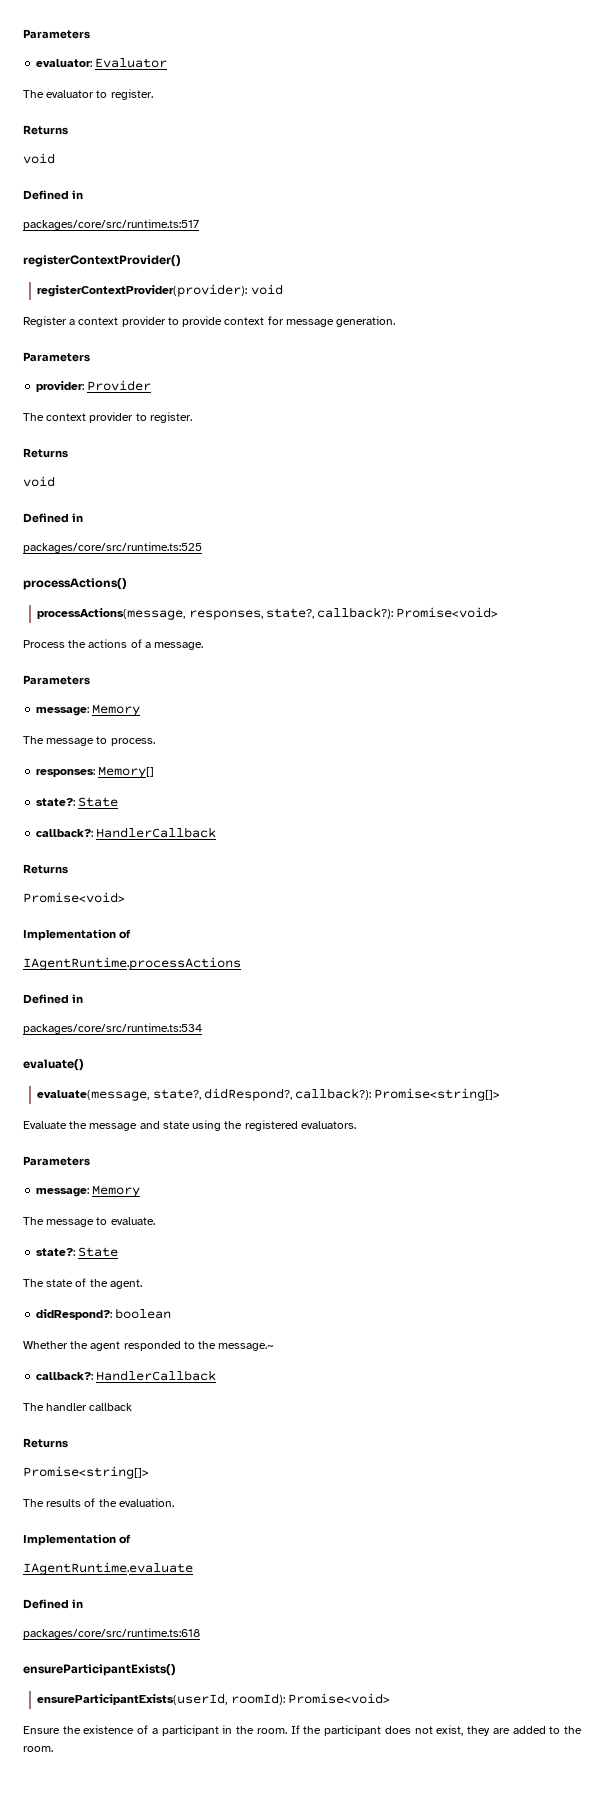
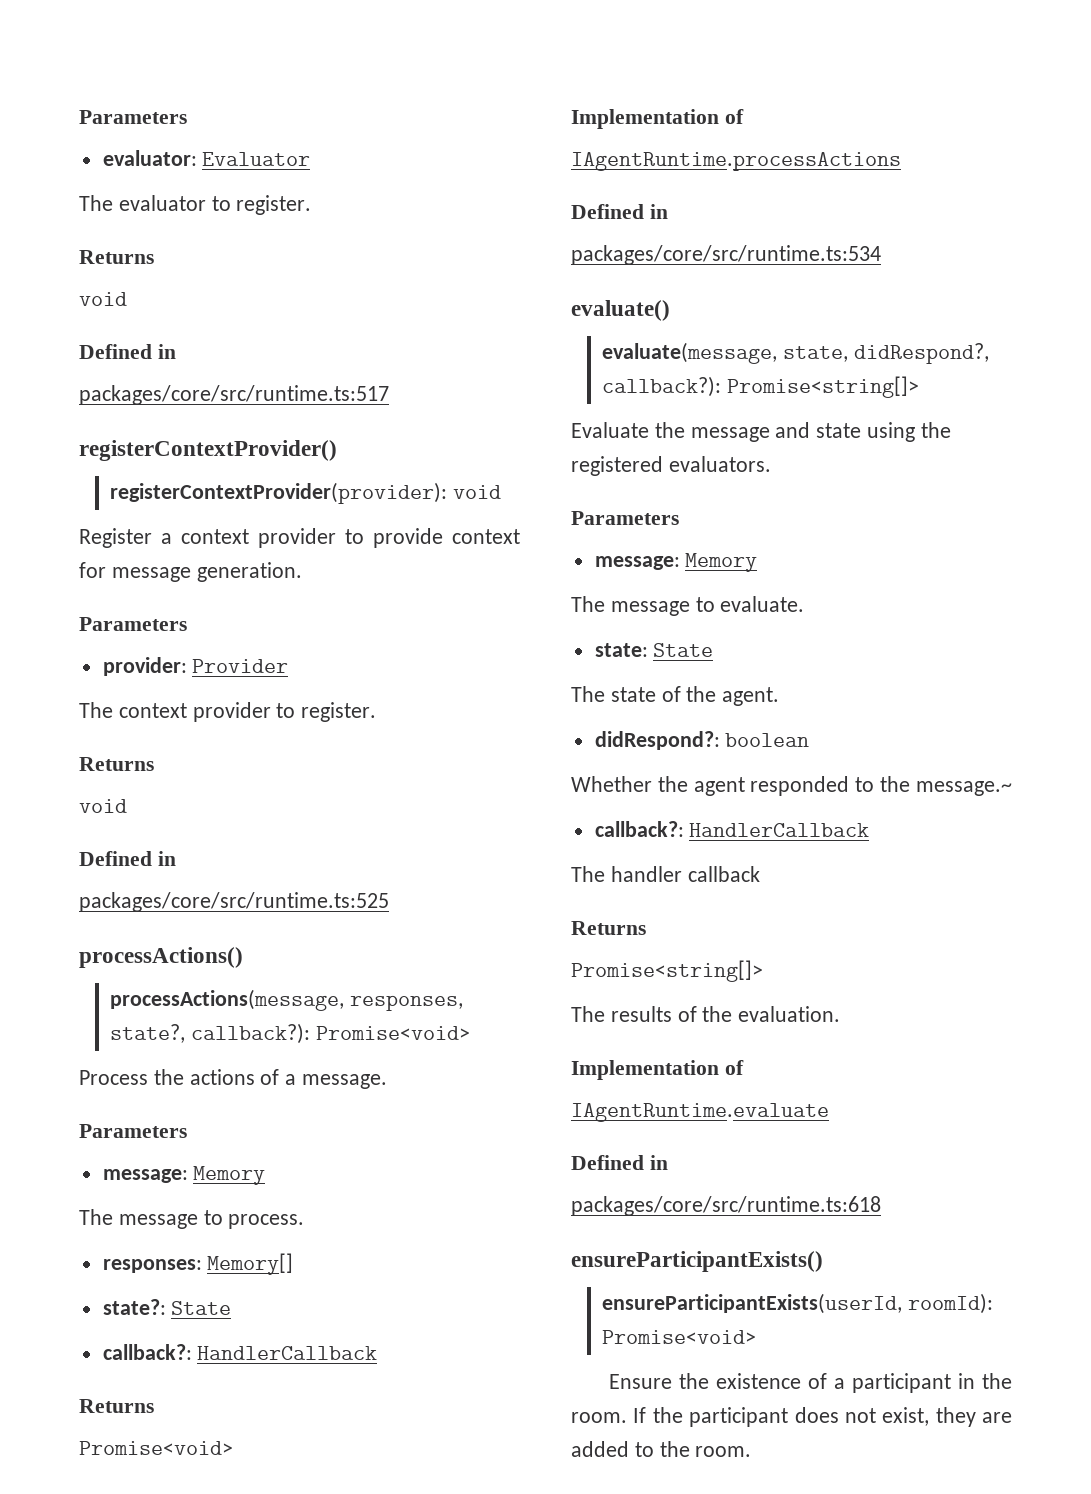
- evaluate(message, state?, didRespond?, callback?): Promise<string[]>
+ evaluate(message, state, didRespond?, callback?): Promise<string[]>
  The message to evaluate.
- state?: State
+ state: State

